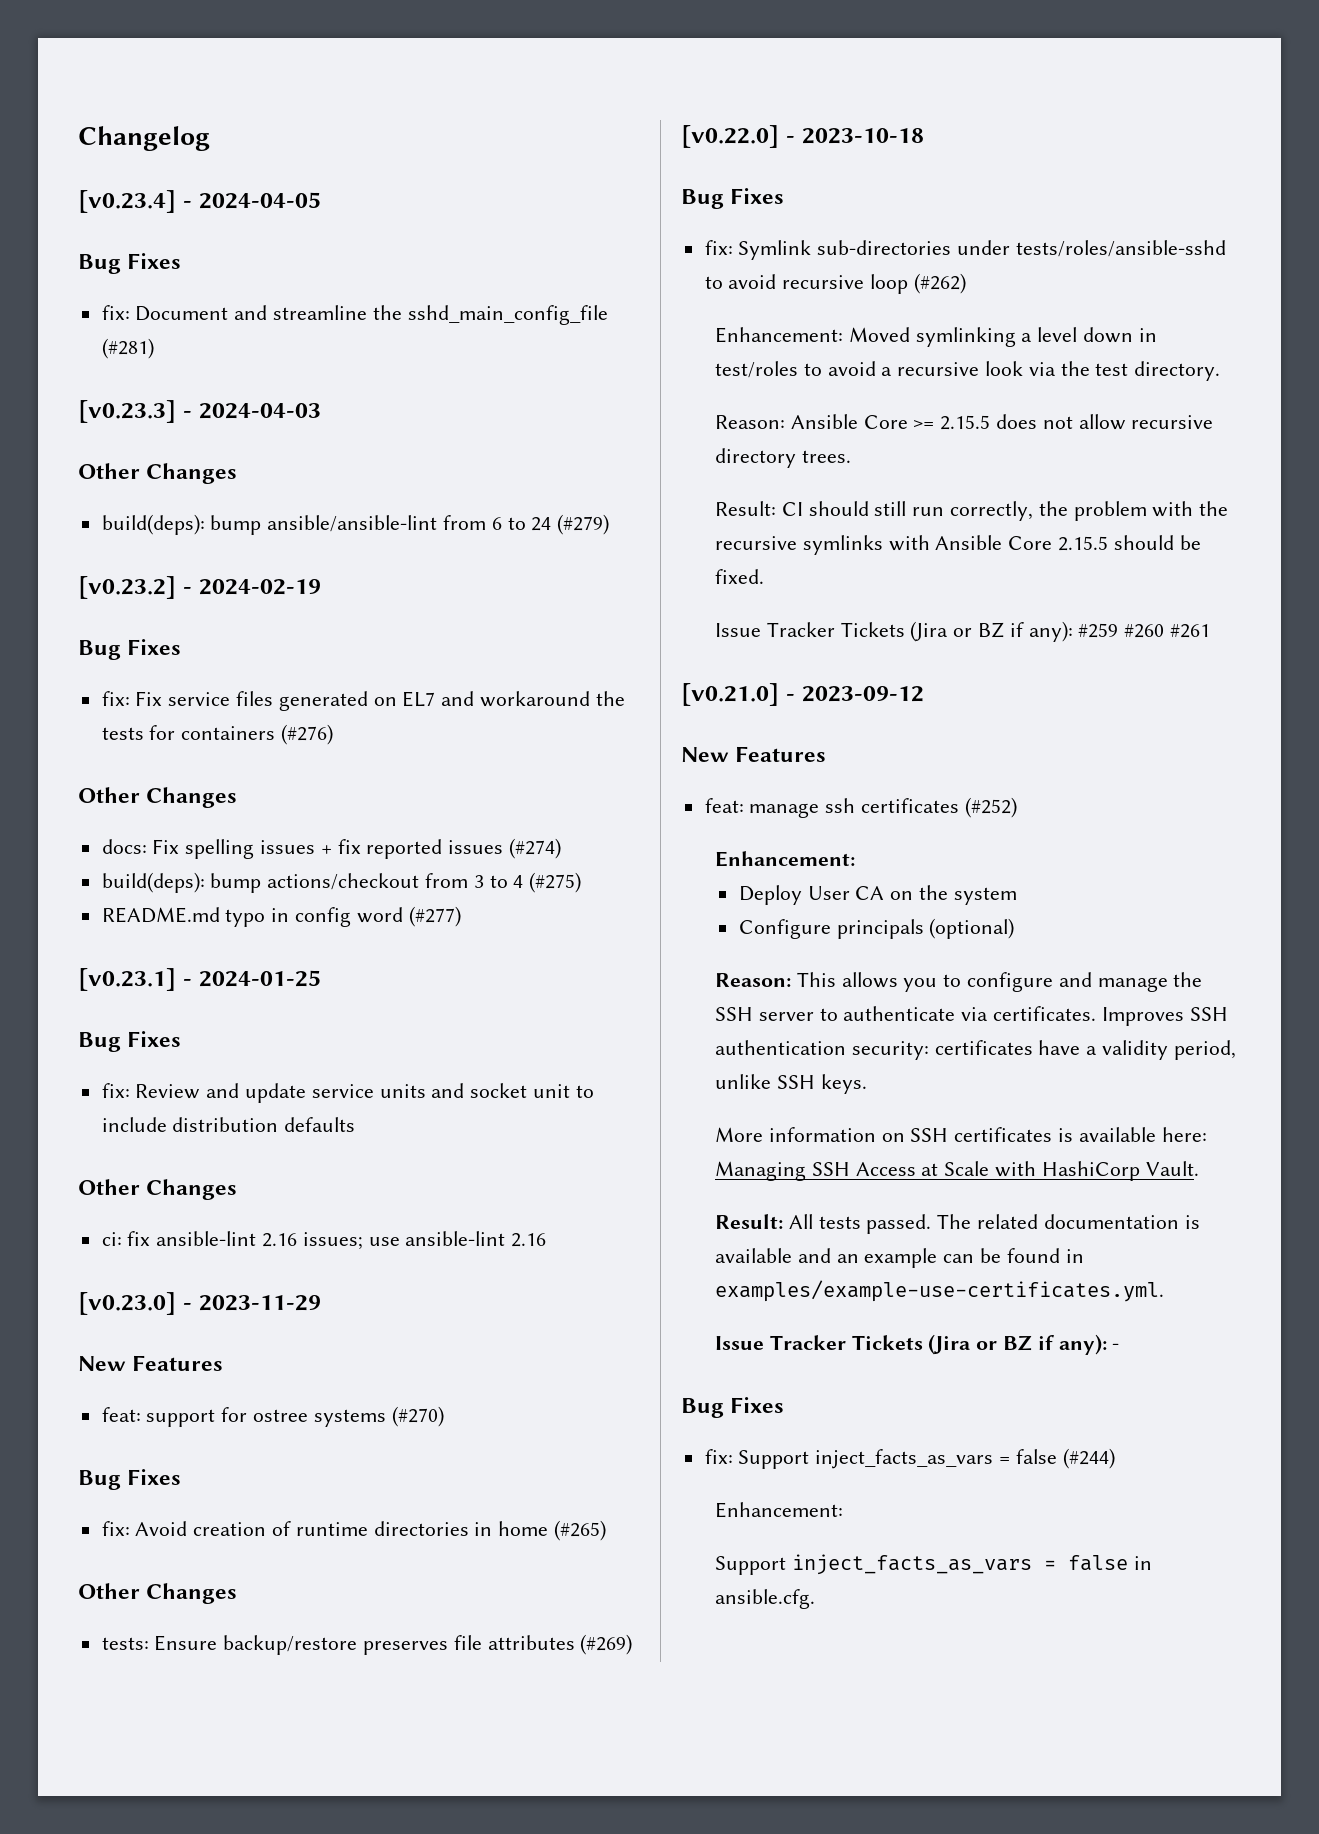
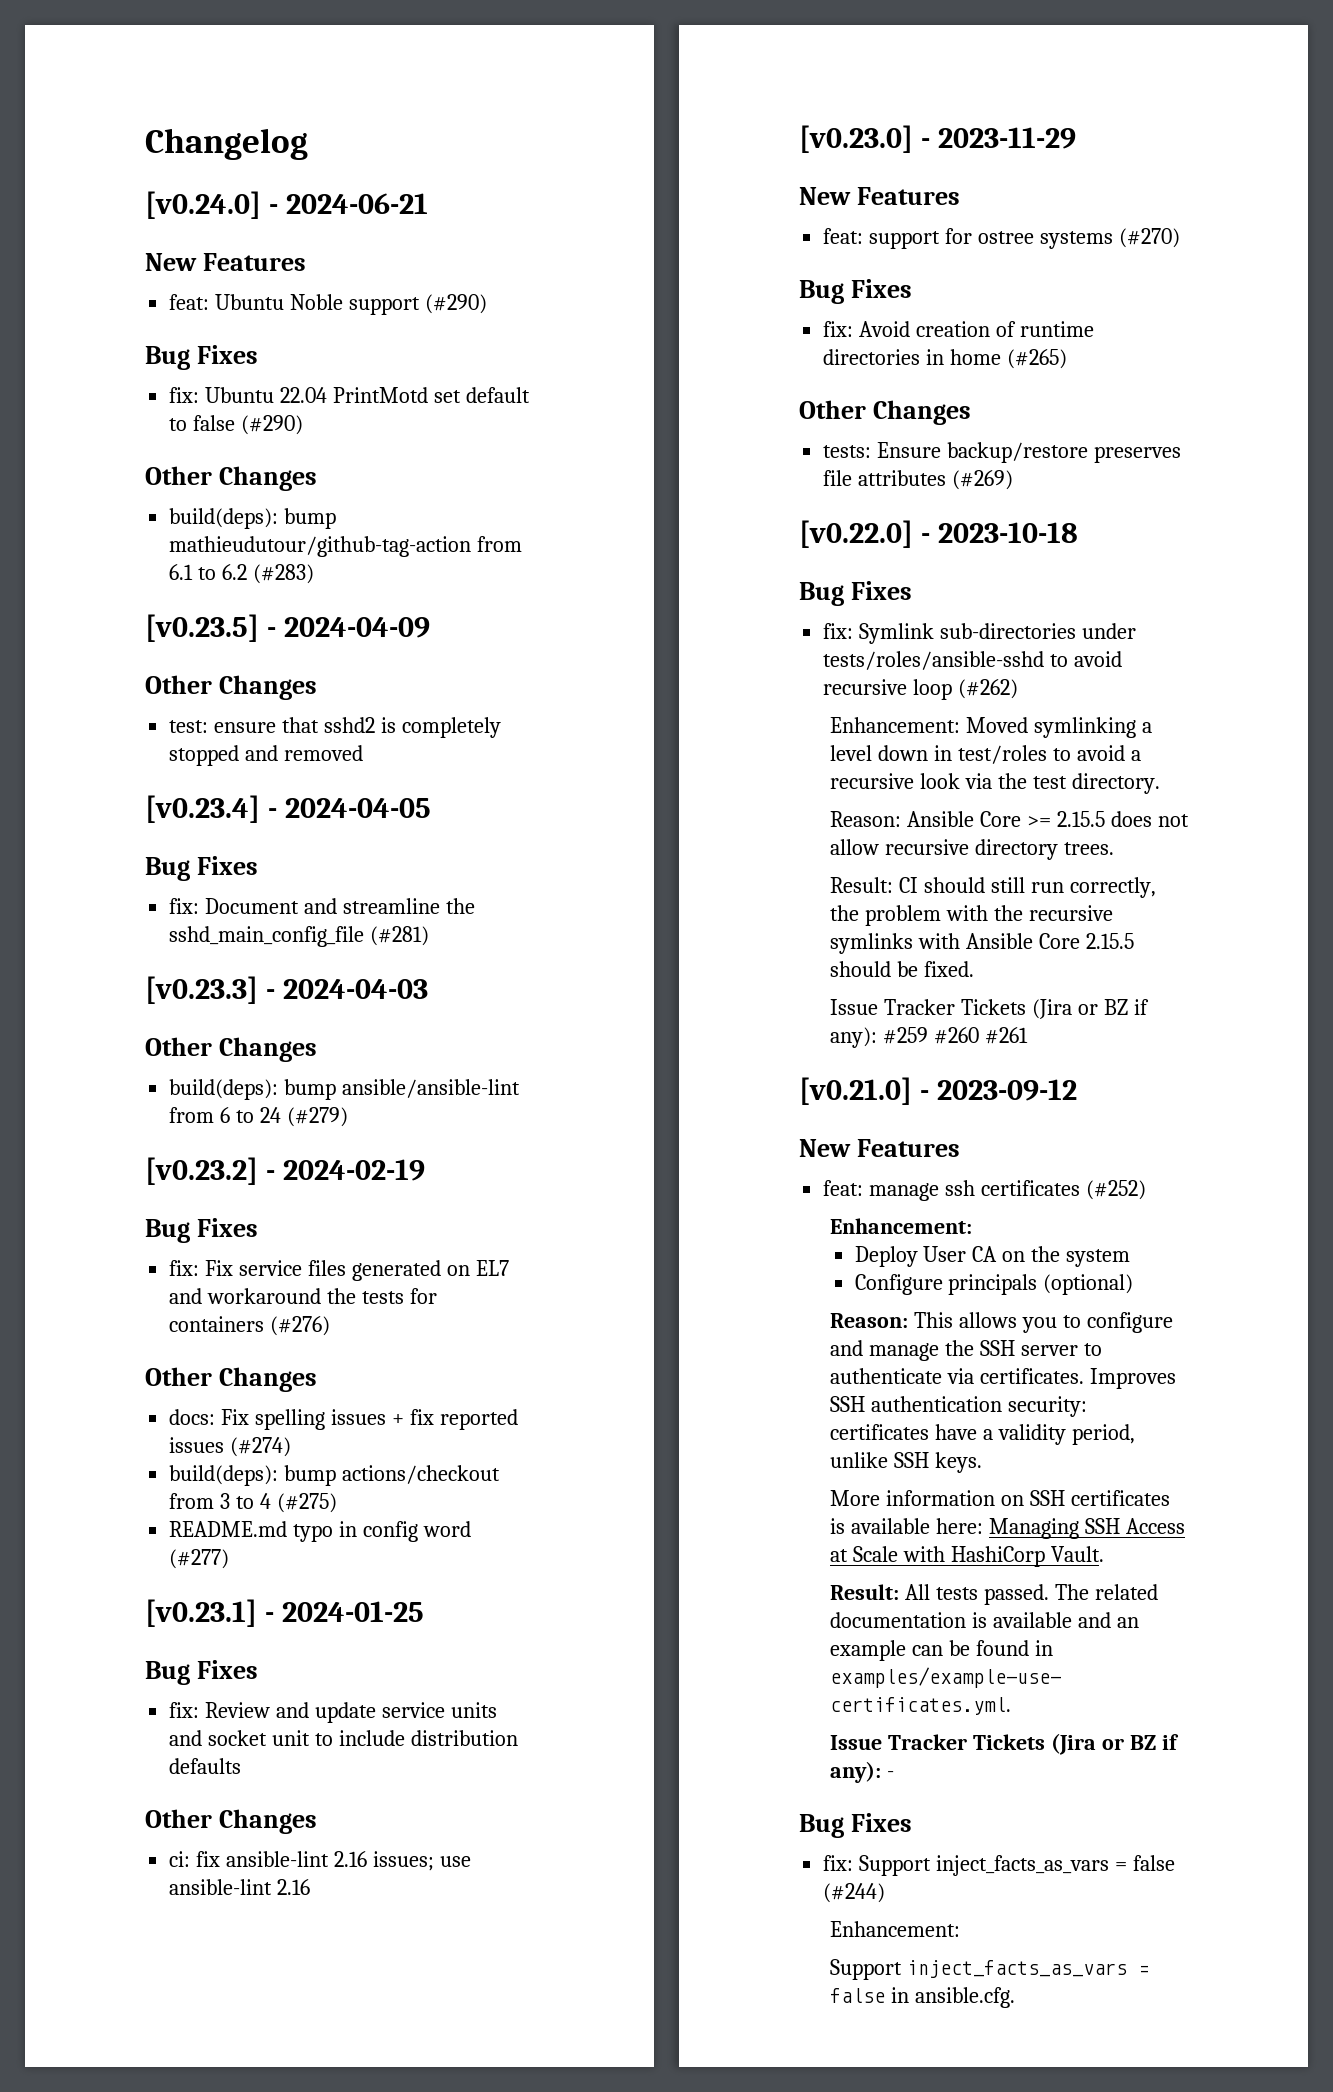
+ [v0.24.0] - 2024-06-21
+ New Features
+ feat: Ubuntu Noble support (#290)
+ Bug Fixes
+ fix: Ubuntu 22.04 PrintMotd set default to false (#290)
+ Other Changes
+ build(deps): bump mathieudutour/github-tag-action from 6.1 to 6.2 (#283)
+ [v0.23.5] - 2024-04-09
+ Other Changes
+ test: ensure that sshd2 is completely stopped and removed

